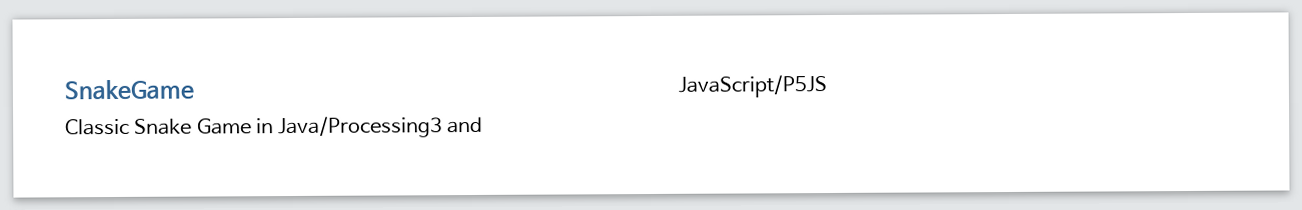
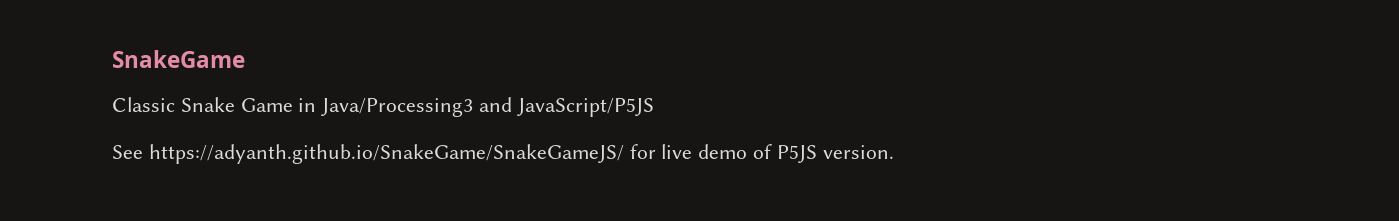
+ See https://adyanth.github.io/SnakeGame/SnakeGameJS/ for live demo of P5JS version.

